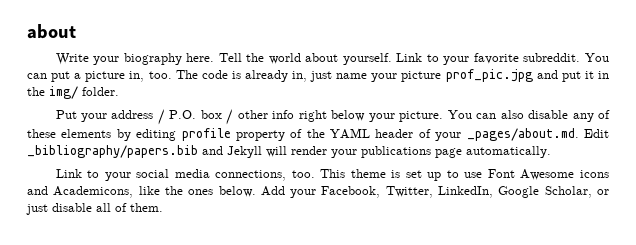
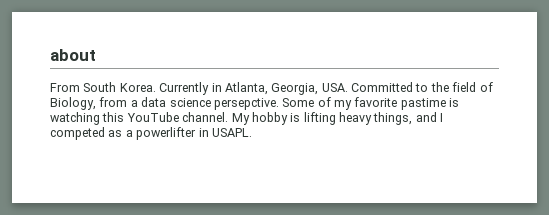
- Write your biography here. Tell the world about yourself. Link to your favorite subreddit. You can put a picture in, too. The code is already in, just name your picture prof_pic.jpg and put it in the img/ folder.
- Put your address / P.O. box / other info right below your picture. You can also disable any of these elements by editing profile property of the YAML header of your _pages/about.md. Edit _bibliography/papers.bib and Jekyll will render your publications page automatically.
- Link to your social media connections, too. This theme is set up to use Font Awesome icons and Academicons, like the ones below. Add your Facebook, Twitter, LinkedIn, Google Scholar, or just disable all of them.
+ From South Korea. Currently in Atlanta, Georgia, USA. Committed to the field of Biology, from a data science persepctive. Some of my favorite pastime is watching this YouTube channel. My hobby is lifting heavy things, and I competed as a powerlifter in USAPL.

